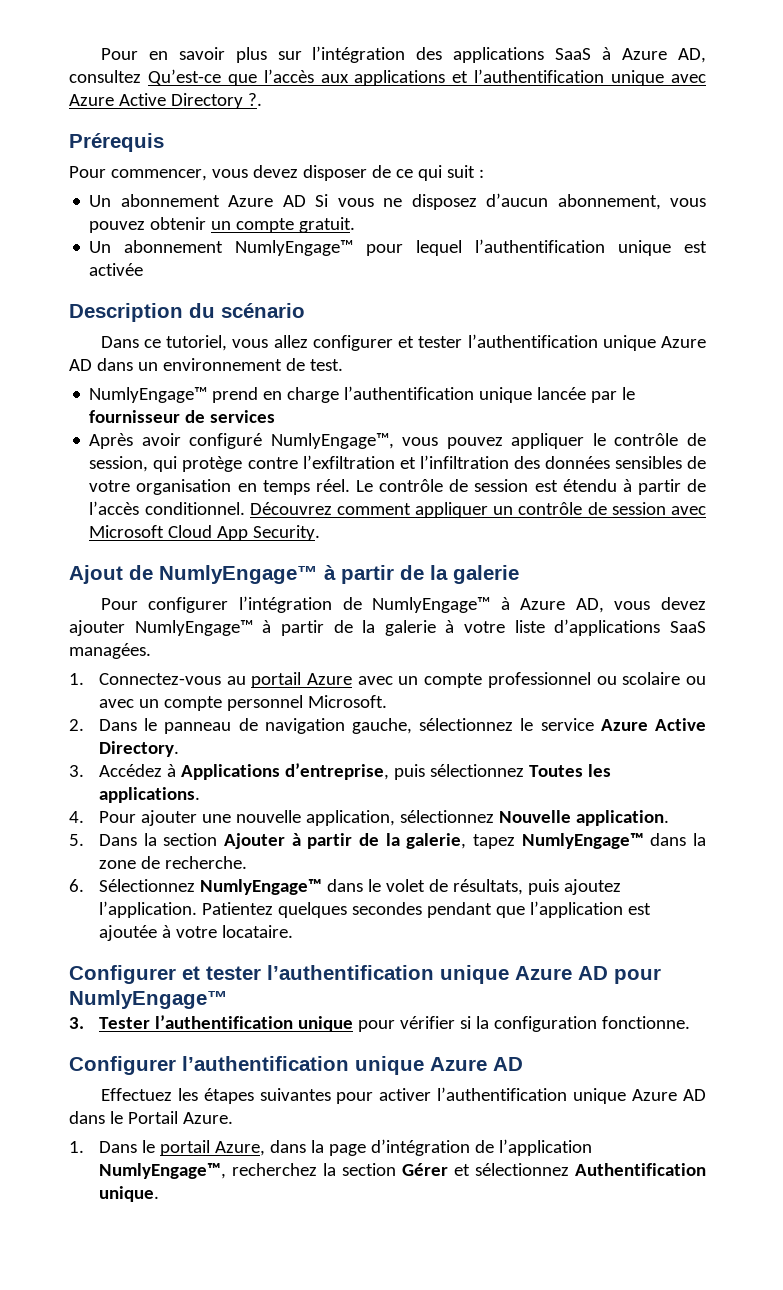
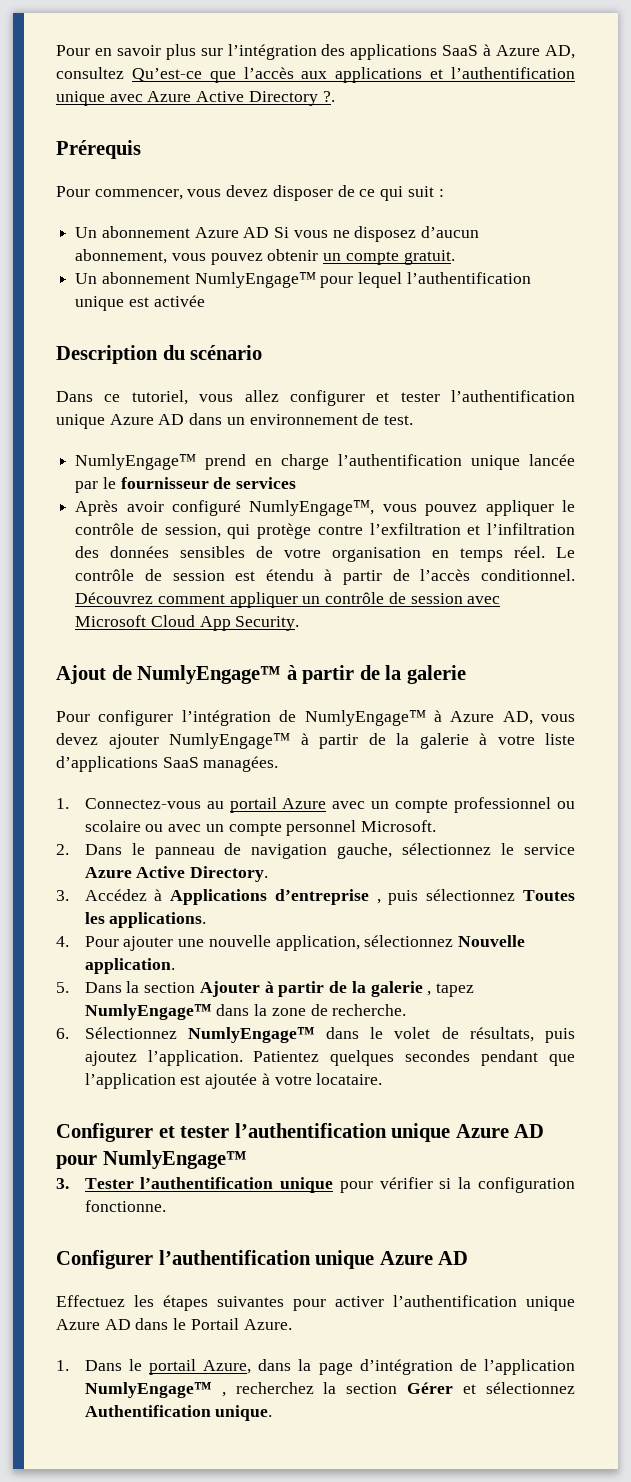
- 3. Accédez à Applications d’entreprise, puis sélectionnez Toutes les applications.
+ 3. Accédez à Applications d’entreprise , puis sélectionnez Toutes les applications.
- 5. Dans la section Ajouter à partir de la galerie, tapez NumlyEngage™ dans la zone de recherche.
+ 5. Dans la section Ajouter à partir de la galerie , tapez NumlyEngage™ dans la zone de recherche.
- 1. Dans le portail Azure, dans la page d’intégration de l’application NumlyEngage™, recherchez la section Gérer et sélectionnez Authentification unique.
+ 1. Dans le portail Azure, dans la page d’intégration de l’application NumlyEngage™ , recherchez la section Gérer et sélectionnez Authentification unique.

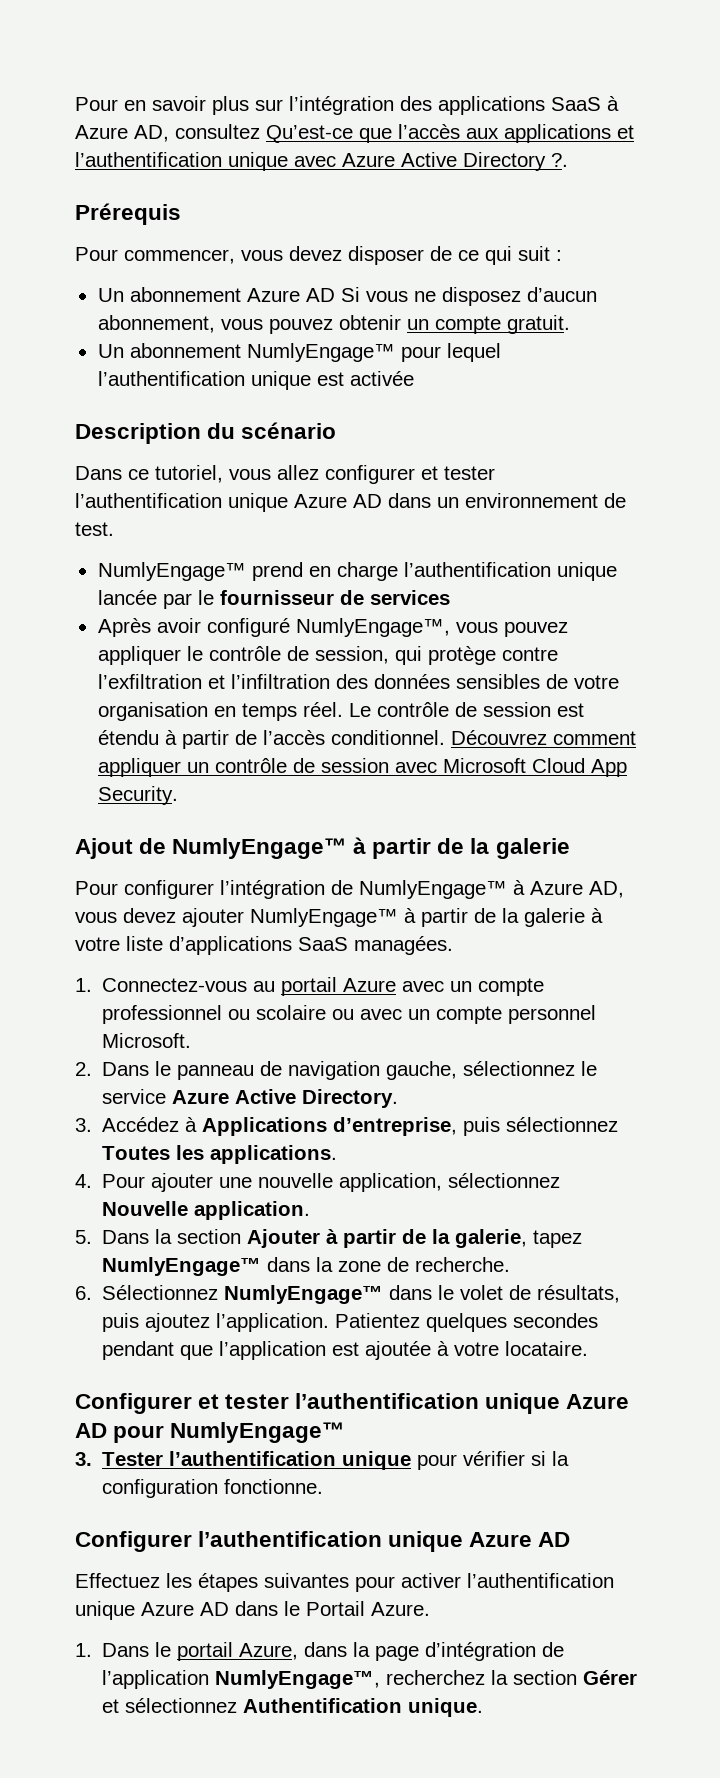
- 3. Accédez à Applications d’entreprise , puis sélectionnez Toutes les applications.
+ 3. Accédez à Applications d’entreprise, puis sélectionnez Toutes les applications.
- 5. Dans la section Ajouter à partir de la galerie , tapez NumlyEngage™ dans la zone de recherche.
+ 5. Dans la section Ajouter à partir de la galerie, tapez NumlyEngage™ dans la zone de recherche.
- 1. Dans le portail Azure, dans la page d’intégration de l’application NumlyEngage™ , recherchez la section Gérer et sélectionnez Authentification unique.
+ 1. Dans le portail Azure, dans la page d’intégration de l’application NumlyEngage™, recherchez la section Gérer et sélectionnez Authentification unique.

